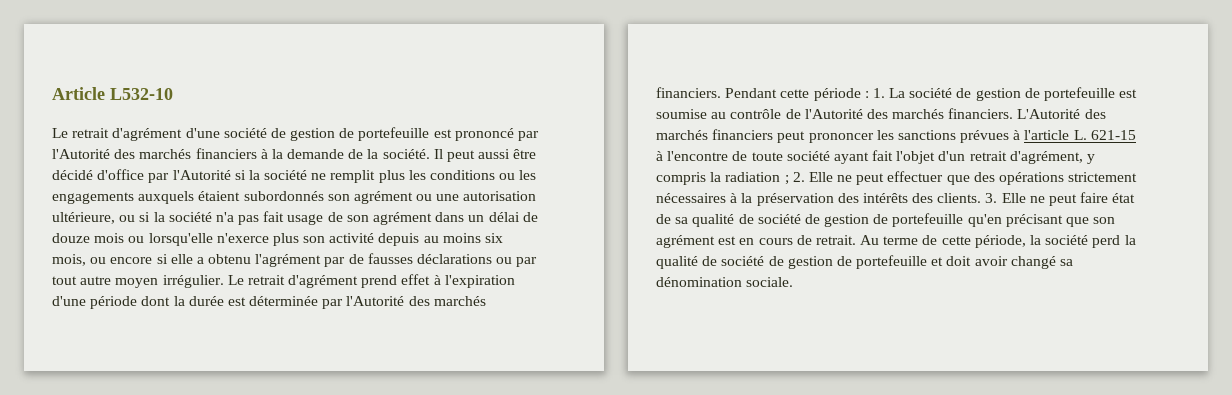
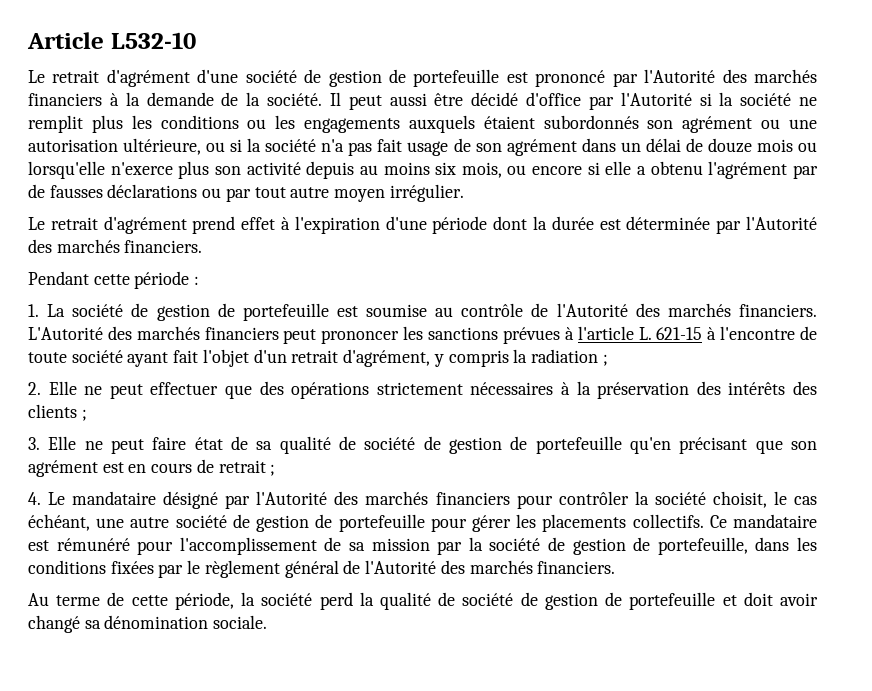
- Il peut aussi être décidé d'office par l'Autorité si la société ne remplit plus les conditions ou les engagements auxquels étaient subordonnés son agrément ou une autorisation ultérieure, ou si la société n'a pas fait usage de son agrément dans un délai de douze mois ou lorsqu'elle n'exerce plus son activité depuis au moins six mois, ou encore si elle a obtenu l'agrément par de fausses déclarations ou par tout autre moyen irrégulier. Le retrait d'agrément prend effet à l'expiration d'une période dont la durée est déterminée par l'Autorité des marchés financiers. Pendant cette période : 1. La société de gestion de portefeuille est soumise au contrôle de l'Autorité des marchés financiers.
+ Il peut aussi être décidé d'office par l'Autorité si la société ne remplit plus les conditions ou les engagements auxquels étaient subordonnés son agrément ou une autorisation ultérieure, ou si la société n'a pas fait usage de son agrément dans un délai de douze mois ou lorsqu'elle n'exerce plus son activité depuis au moins six mois, ou encore si elle a obtenu l'agrément par de fausses déclarations ou par tout autre moyen irrégulier.
+ Le retrait d'agrément prend effet à l'expiration d'une période dont la durée est déterminée par l'Autorité des marchés financiers.
+ Pendant cette période :
+ 1. La société de gestion de portefeuille est soumise au contrôle de l'Autorité des marchés financiers.
- L'Autorité des marchés financiers peut prononcer les sanctions prévues à l'article L. 621-15 à l'encontre de toute société ayant fait l'objet d'un retrait d'agrément, y compris la radiation ; 2. Elle ne peut effectuer que des opérations strictement nécessaires à la préservation des intérêts des clients. 3. Elle ne peut faire état de sa qualité de société de gestion de portefeuille qu'en précisant que son agrément est en cours de retrait. Au terme de cette période, la société perd la qualité de société de gestion de portefeuille et doit avoir changé sa dénomination sociale.
+ L'Autorité des marchés financiers peut prononcer les sanctions prévues à l'article L. 621-15 à l'encontre de toute société ayant fait l'objet d'un retrait d'agrément, y compris la radiation ;
+ 2. Elle ne peut effectuer que des opérations strictement nécessaires à la préservation des intérêts des clients ;
+ 3. Elle ne peut faire état de sa qualité de société de gestion de portefeuille qu'en précisant que son agrément est en cours de retrait ;
+ 4. Le mandataire désigné par l'Autorité des marchés financiers pour contrôler la société choisit, le cas échéant, une autre société de gestion de portefeuille pour gérer les placements collectifs. Ce mandataire est rémunéré pour l'accomplissement de sa mission par la société de gestion de portefeuille, dans les conditions fixées par le règlement général de l'Autorité des marchés financiers.
+ Au terme de cette période, la société perd la qualité de société de gestion de portefeuille et doit avoir changé sa dénomination sociale.

